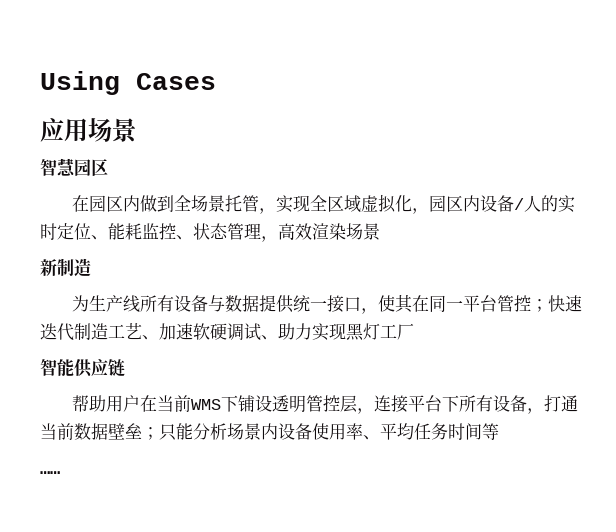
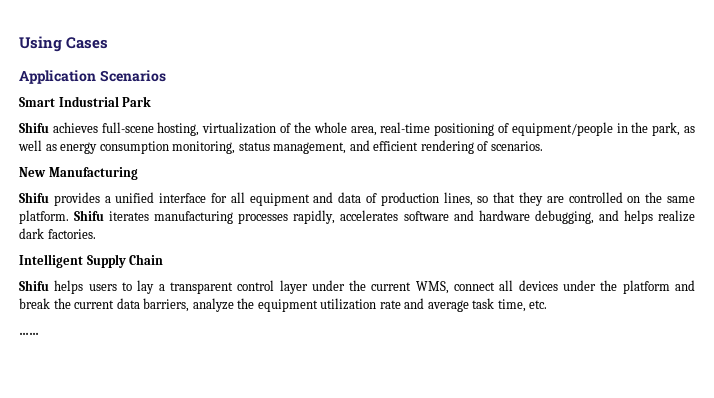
- 应用场景
- 智慧园区
- 在园区内做到全场景托管，实现全区域虚拟化，园区内设备/人的实时定位、能耗监控、状态管理，高效渲染场景
- 新制造
- 为生产线所有设备与数据提供统一接口，使其在同一平台管控；快速迭代制造工艺、加速软硬调试、助力实现黑灯工厂
- 智能供应链
- 帮助用户在当前WMS下铺设透明管控层，连接平台下所有设备，打通当前数据壁垒；只能分析场景内设备使用率、平均任务时间等
+ Application Scenarios
+ Smart Industrial Park
+ Shifu achieves full-scene hosting, virtualization of the whole area, real-time positioning of equipment/people in the park, as well as energy consumption monitoring, status management, and efficient rendering of scenarios.
+ New Manufacturing
+ Shifu provides a unified interface for all equipment and data of production lines, so that they are controlled on the same platform. Shifu iterates manufacturing processes rapidly, accelerates software and hardware debugging, and helps realize dark factories.
+ Intelligent Supply Chain
+ Shifu helps users to lay a transparent control layer under the current WMS, connect all devices under the platform and break the current data barriers, analyze the equipment utilization rate and average task time, etc.

